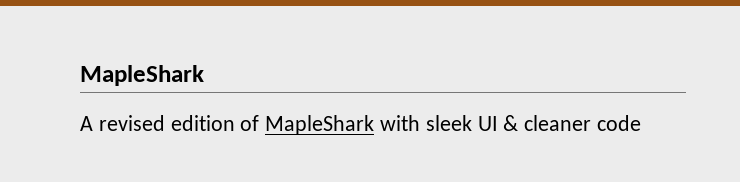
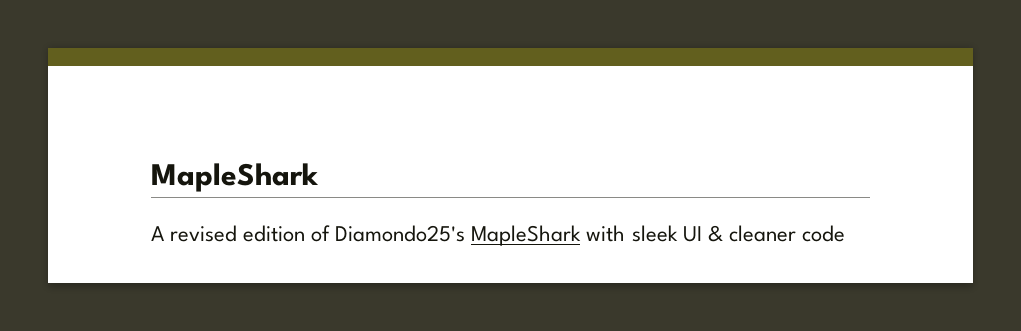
- A revised edition of MapleShark with sleek UI & cleaner code
+ A revised edition of Diamondo25's MapleShark with sleek UI & cleaner code

